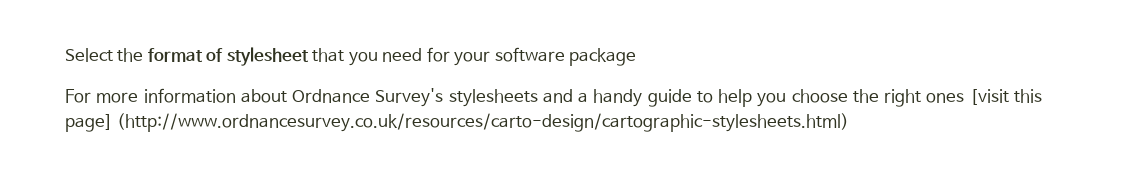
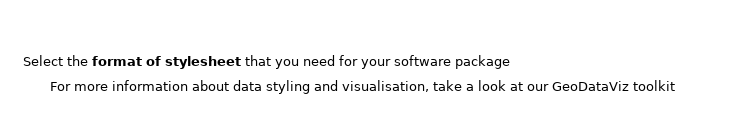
- For more information about Ordnance Survey's stylesheets and a handy guide to help you choose the right ones [visit this page] (http://www.ordnancesurvey.co.uk/resources/carto-design/cartographic-stylesheets.html)
+ For more information about data styling and visualisation, take a look at our GeoDataViz toolkit

